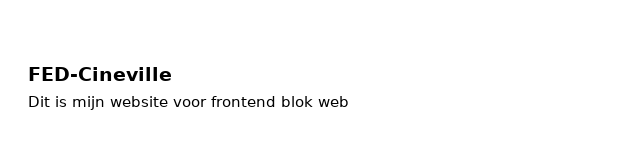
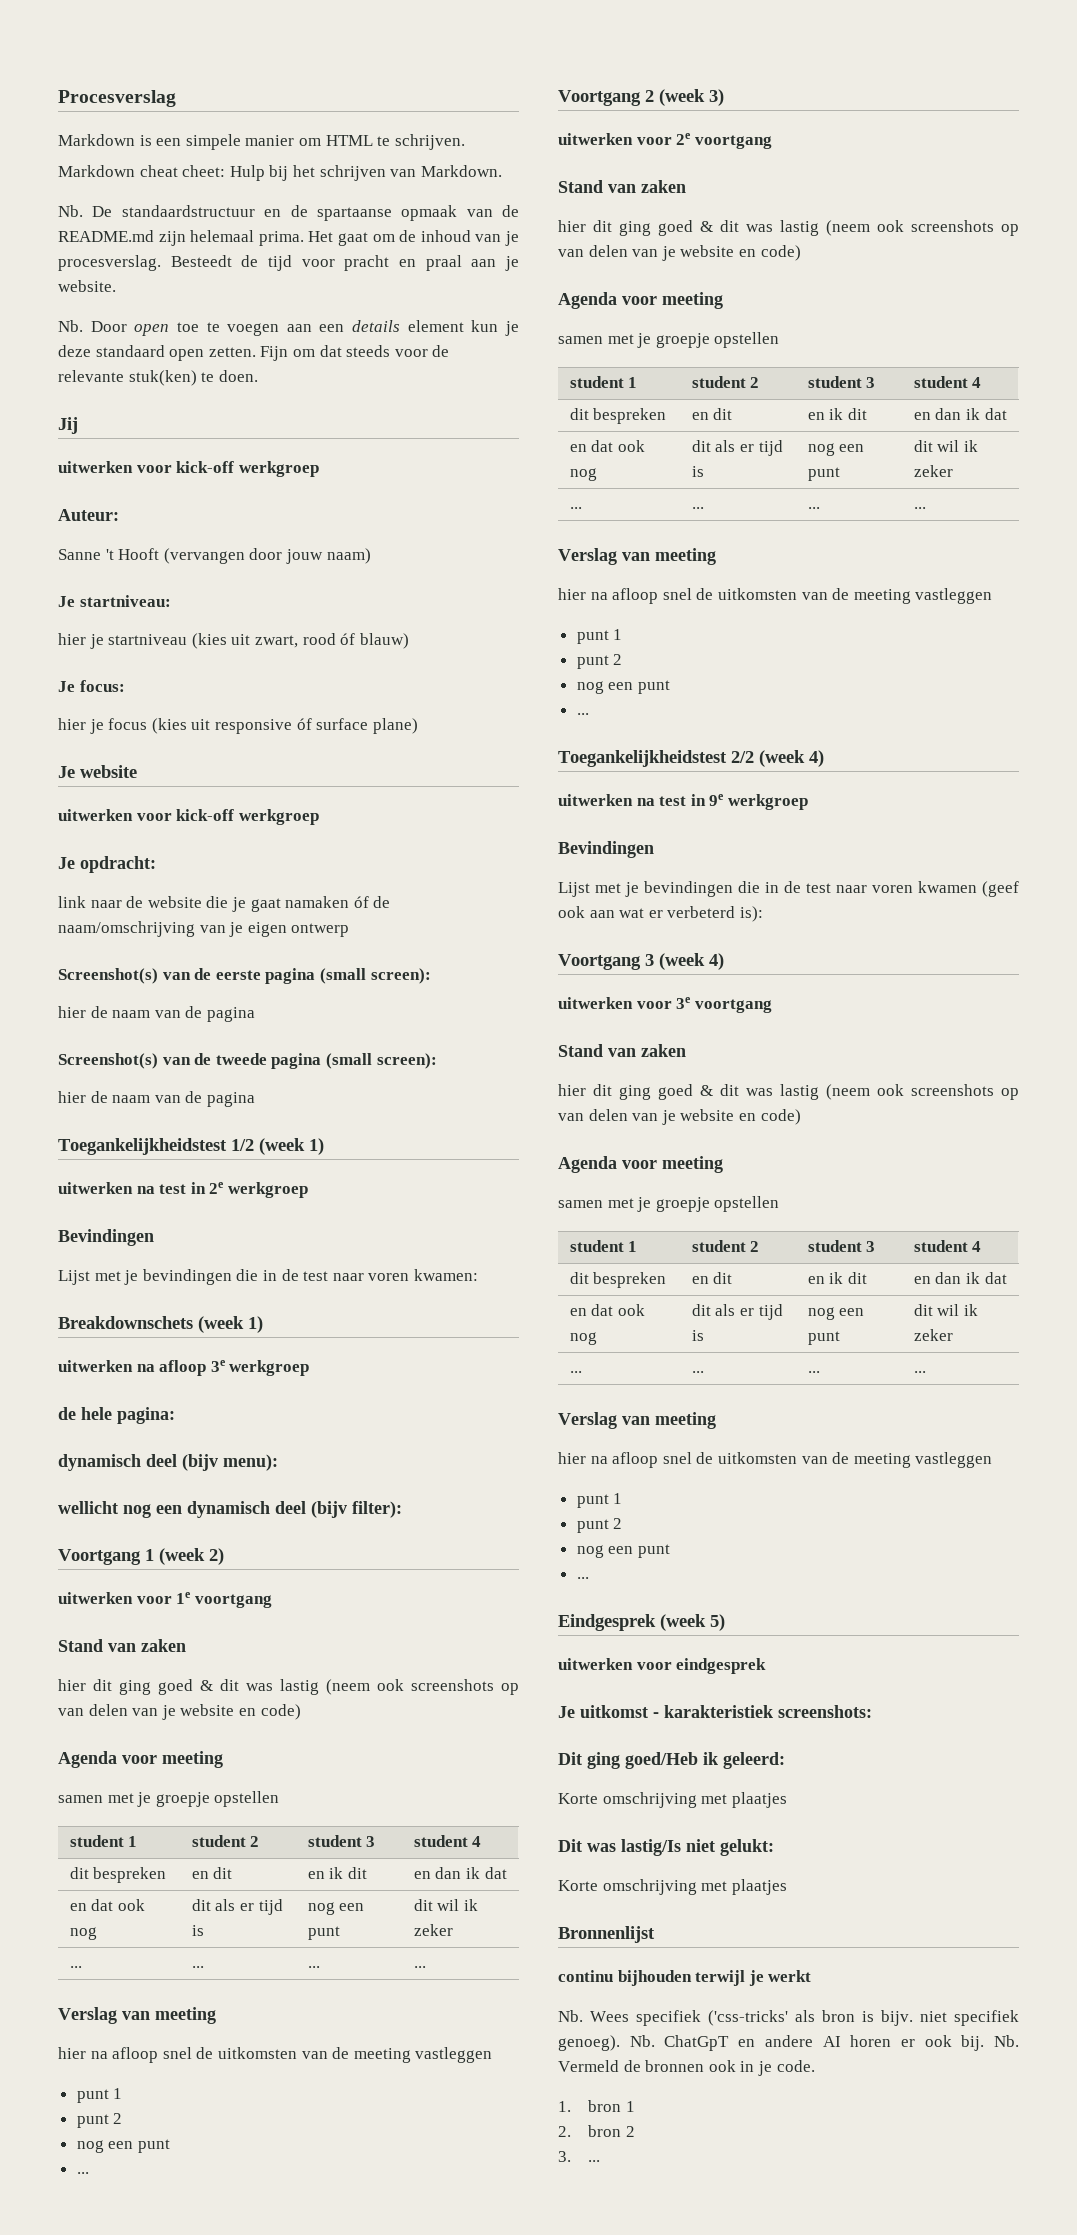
- FED-Cineville
- Dit is mijn website voor frontend blok web
+ Procesverslag
+ Markdown is een simpele manier om HTML te schrijven.
+ Markdown cheat cheet: Hulp bij het schrijven van Markdown.
+ Nb. De standaardstructuur en de spartaanse opmaak van de README.md zijn helemaal prima. Het gaat om de inhoud van je procesverslag. Besteedt de tijd voor pracht en praal aan je website.
+ Nb. Door open toe te voegen aan een details element kun je deze standaard open zetten. Fijn om dat steeds voor de relevante stuk(ken) te doen.
+ Jij
+ uitwerken voor kick-off werkgroep
+ Auteur:
+ Sanne 't Hooft (vervangen door jouw naam)
+ Je startniveau:
+ hier je startniveau (kies uit zwart, rood óf blauw)
+ Je focus:
+ hier je focus (kies uit responsive óf surface plane)
+ Je website
+ uitwerken voor kick-off werkgroep
+ Je opdracht:
+ link naar de website die je gaat namaken óf de naam/omschrijving van je eigen ontwerp
+ Screenshot(s) van de eerste pagina (small screen):
+ hier de naam van de pagina
+ Screenshot(s) van de tweede pagina (small screen):
+ hier de naam van de pagina
+ Toegankelijkheidstest 1/2 (week 1)
+ uitwerken na test in 2e werkgroep
+ Bevindingen
+ Lijst met je bevindingen die in de test naar voren kwamen:
+ Breakdownschets (week 1)
+ uitwerken na afloop 3e werkgroep
+ de hele pagina:
+ dynamisch deel (bijv menu):
+ wellicht nog een dynamisch deel (bijv filter):
+ Voortgang 1 (week 2)
+ uitwerken voor 1e voortgang
+ Stand van zaken
+ hier dit ging goed & dit was lastig (neem ook screenshots op van delen van je website en code)
+ Agenda voor meeting
+ samen met je groepje opstellen
+ student 1 | student 2 | student 3 | student 4
+ dit bespreken | en dit | en ik dit | en dan ik dat
+ en dat ook nog | dit als er tijd is | nog een punt | dit wil ik zeker
+ ... | ... | ... | ...
+ Verslag van meeting
+ hier na afloop snel de uitkomsten van de meeting vastleggen
+ punt 1
+ punt 2
+ nog een punt
+ ...
+ Voortgang 2 (week 3)
+ uitwerken voor 2e voortgang
+ Stand van zaken
+ hier dit ging goed & dit was lastig (neem ook screenshots op van delen van je website en code)
+ Agenda voor meeting
+ samen met je groepje opstellen
+ student 1 | student 2 | student 3 | student 4
+ dit bespreken | en dit | en ik dit | en dan ik dat
+ en dat ook nog | dit als er tijd is | nog een punt | dit wil ik zeker
+ ... | ... | ... | ...
+ Verslag van meeting
+ hier na afloop snel de uitkomsten van de meeting vastleggen
+ punt 1
+ punt 2
+ nog een punt
+ ...
+ Toegankelijkheidstest 2/2 (week 4)
+ uitwerken na test in 9e werkgroep
+ Bevindingen
+ Lijst met je bevindingen die in de test naar voren kwamen (geef ook aan wat er verbeterd is):
+ Voortgang 3 (week 4)
+ uitwerken voor 3e voortgang
+ Stand van zaken
+ hier dit ging goed & dit was lastig (neem ook screenshots op van delen van je website en code)
+ Agenda voor meeting
+ samen met je groepje opstellen
+ student 1 | student 2 | student 3 | student 4
+ dit bespreken | en dit | en ik dit | en dan ik dat
+ en dat ook nog | dit als er tijd is | nog een punt | dit wil ik zeker
+ ... | ... | ... | ...
+ Verslag van meeting
+ hier na afloop snel de uitkomsten van de meeting vastleggen
+ punt 1
+ punt 2
+ nog een punt
+ ...
+ Eindgesprek (week 5)
+ uitwerken voor eindgesprek
+ Je uitkomst - karakteristiek screenshots:
+ Dit ging goed/Heb ik geleerd:
+ Korte omschrijving met plaatjes
+ Dit was lastig/Is niet gelukt:
+ Korte omschrijving met plaatjes
+ Bronnenlijst
+ continu bijhouden terwijl je werkt
+ Nb. Wees specifiek ('css-tricks' als bron is bijv. niet specifiek genoeg). Nb. ChatGpT en andere AI horen er ook bij. Nb. Vermeld de bronnen ook in je code.
+ 1. bron 1
+ 2. bron 2
+ 3. ...

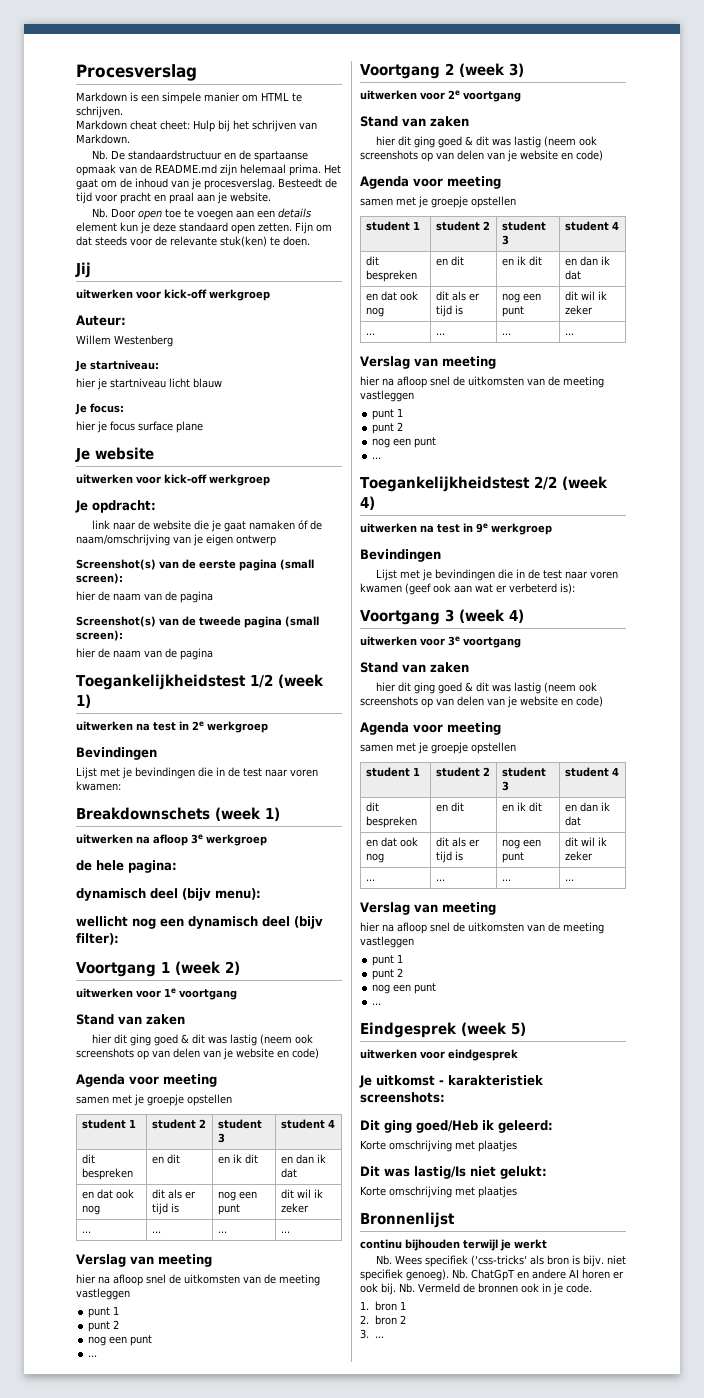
- Sanne 't Hooft (vervangen door jouw naam)
+ Willem Westenberg
- hier je startniveau (kies uit zwart, rood óf blauw)
+ hier je startniveau licht blauw
- hier je focus (kies uit responsive óf surface plane)
+ hier je focus surface plane

